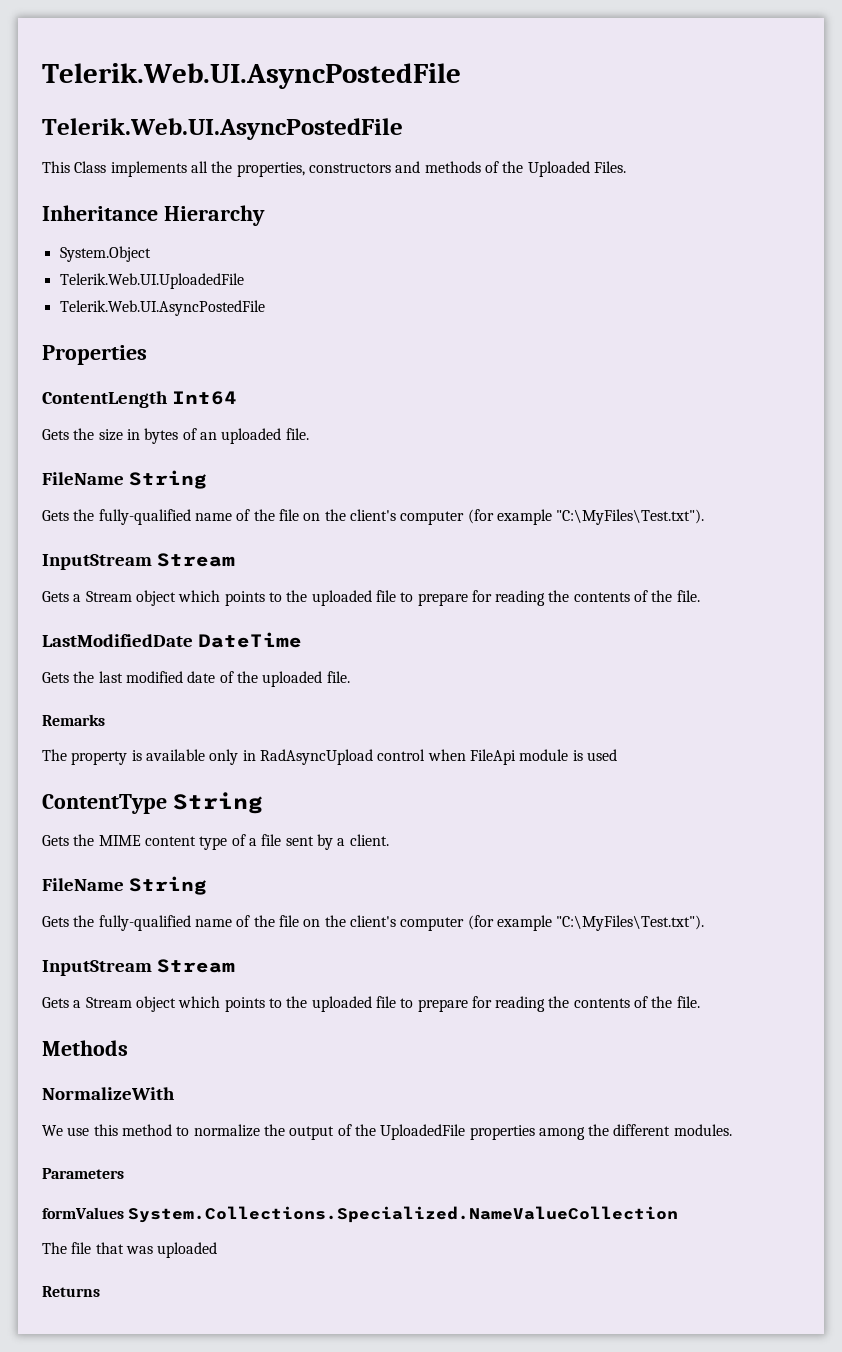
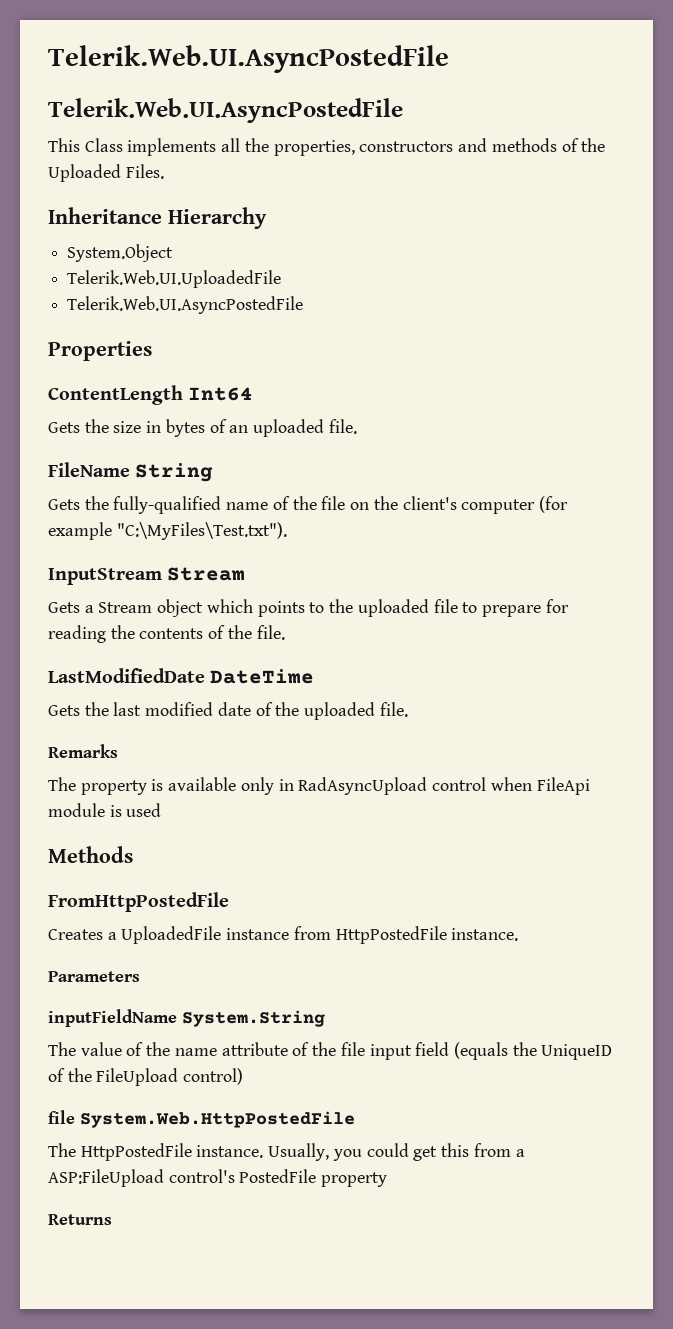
- ContentType String
- Gets the MIME content type of a file sent by a client.
- FileName String
- Gets the fully-qualified name of the file on the client's computer (for example "C:\MyFiles\Test.txt").
- InputStream Stream
- Gets a Stream object which points to the uploaded file to prepare for reading the contents of the file.
  Methods
- NormalizeWith
- We use this method to normalize the output of the UploadedFile properties among the different modules.
+ FromHttpPostedFile
+ Creates a UploadedFile instance from HttpPostedFile instance.
  Parameters
- formValues System.Collections.Specialized.NameValueCollection
- The file that was uploaded
+ inputFieldName System.String
+ The value of the name attribute of the file input field (equals the UniqueID of the FileUpload control)
+ file System.Web.HttpPostedFile
+ The HttpPostedFile instance. Usually, you could get this from a ASP:FileUpload control's PostedFile property

